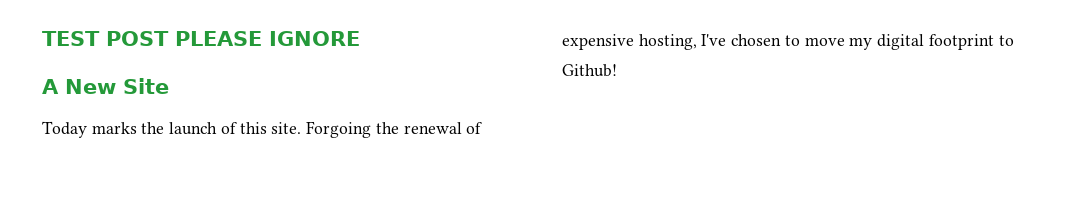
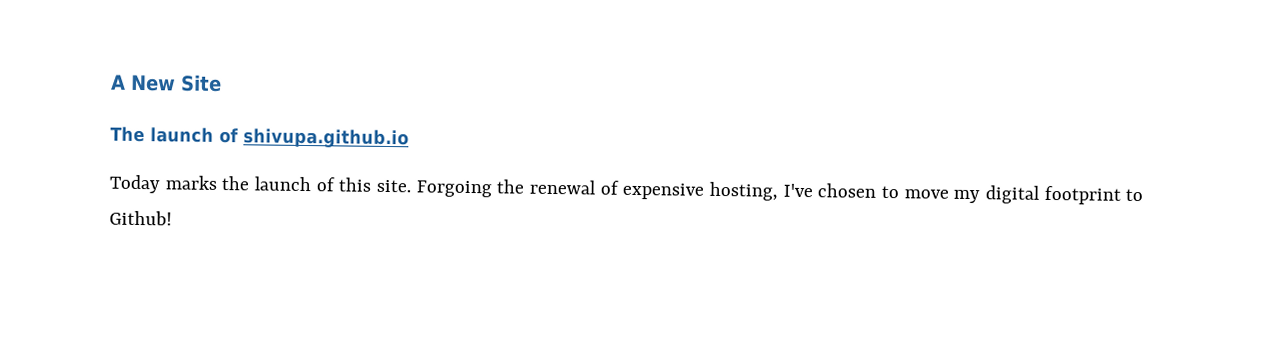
- TEST POST PLEASE IGNORE
+ The launch of shivupa.github.io

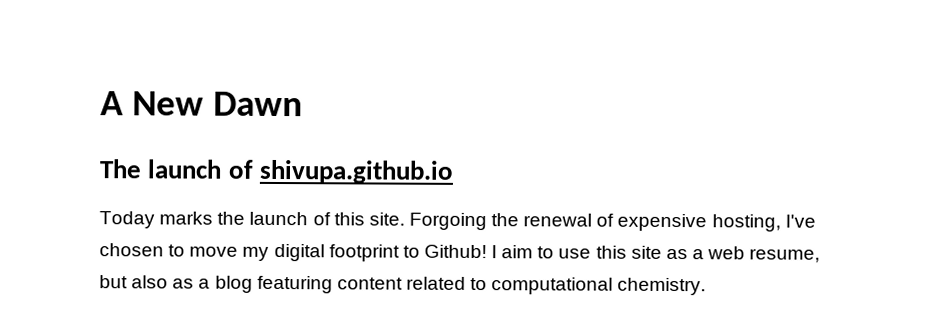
- A New Site
+ A New Dawn
+ I aim to use this site as a web resume, but also as a blog featuring content related to computational chemistry.

